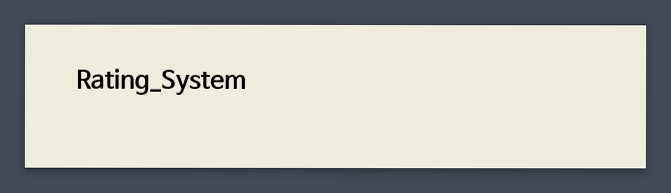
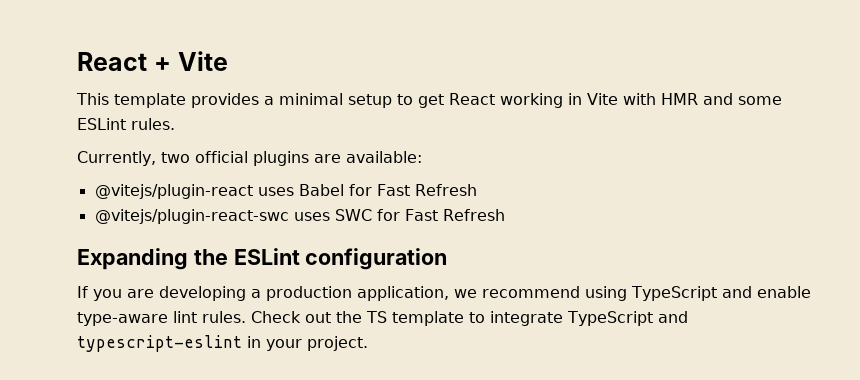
- Rating_System
+ React + Vite
+ This template provides a minimal setup to get React working in Vite with HMR and some ESLint rules.
+ Currently, two official plugins are available:
+ @vitejs/plugin-react uses Babel for Fast Refresh
+ @vitejs/plugin-react-swc uses SWC for Fast Refresh
+ Expanding the ESLint configuration
+ If you are developing a production application, we recommend using TypeScript and enable type-aware lint rules. Check out the TS template to integrate TypeScript and typescript-eslint in your project.

